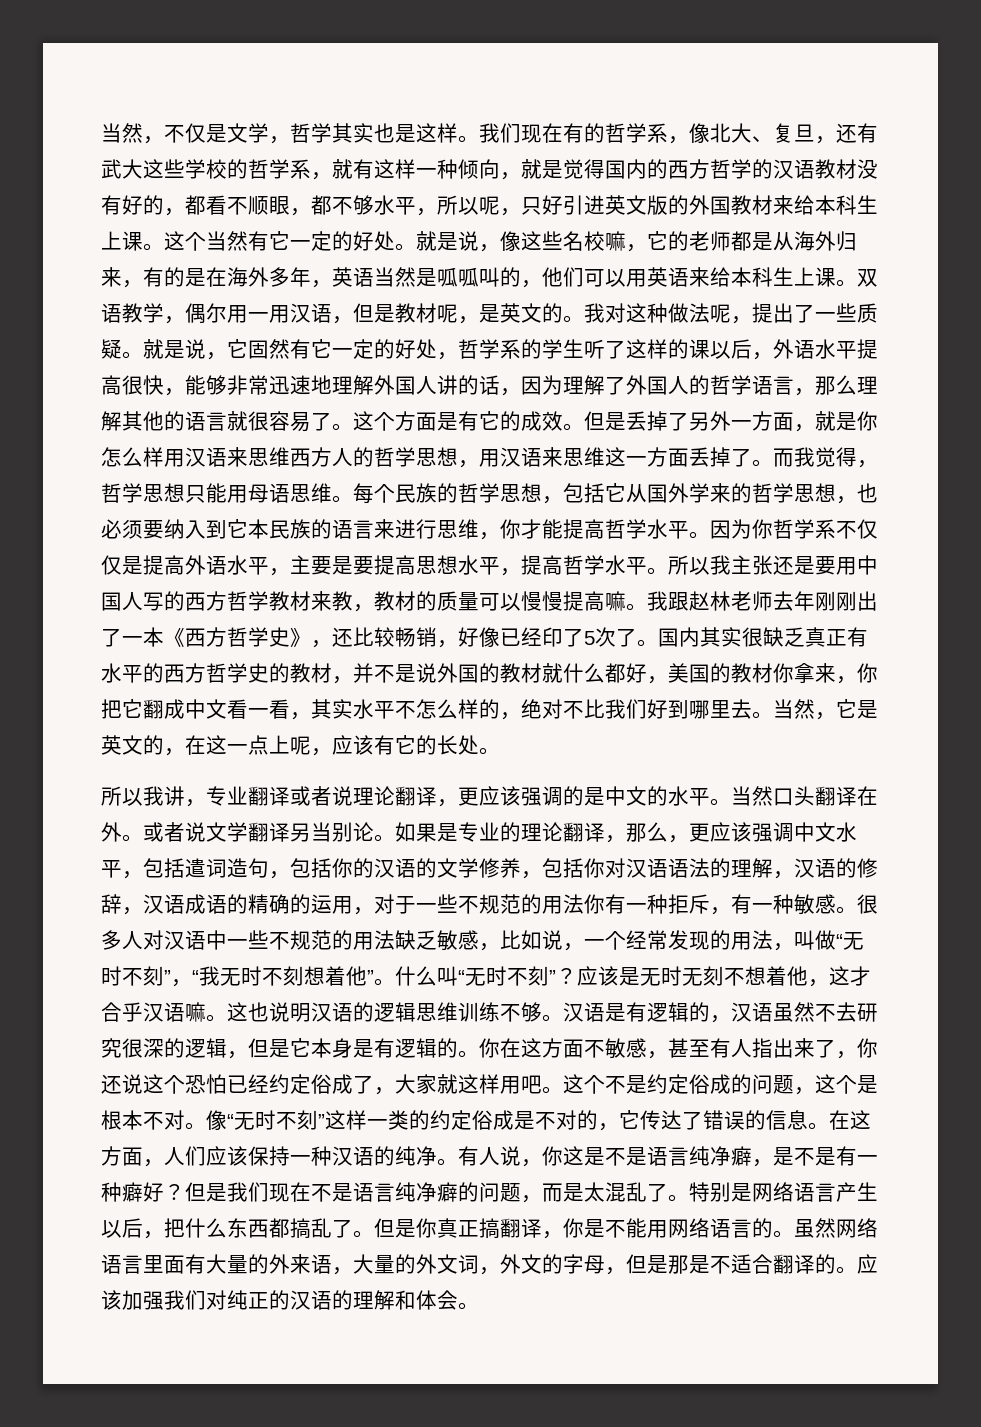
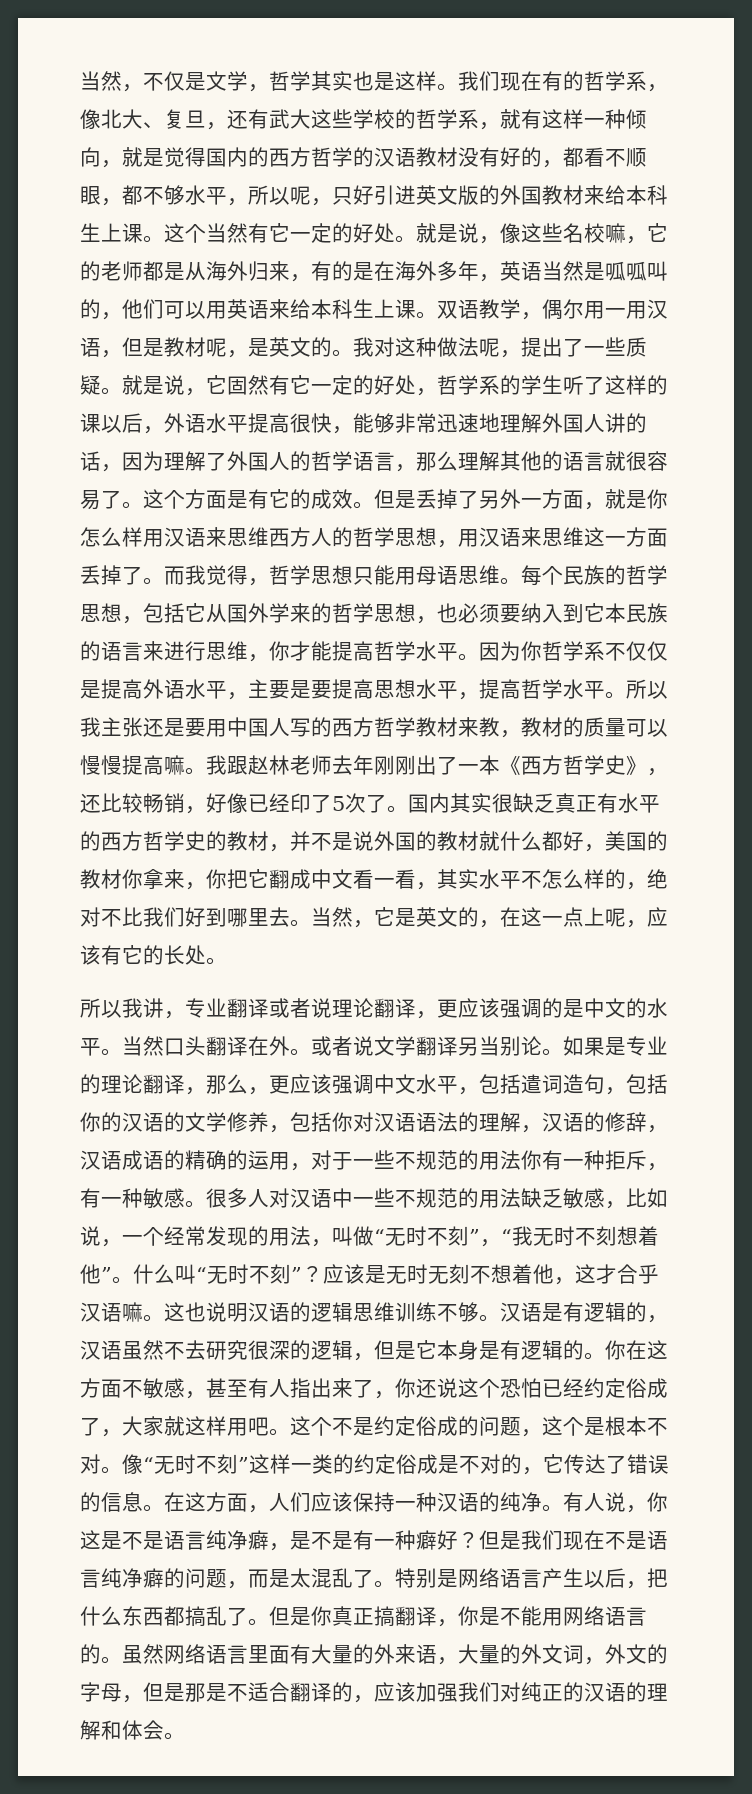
- 虽然网络语言里面有大量的外来语，大量的外文词，外文的字母，但是那是不适合翻译的。应该加强我们对纯正的汉语的理解和体会。
+ 虽然网络语言里面有大量的外来语，大量的外文词，外文的字母，但是那是不适合翻译的，应该加强我们对纯正的汉语的理解和体会。

